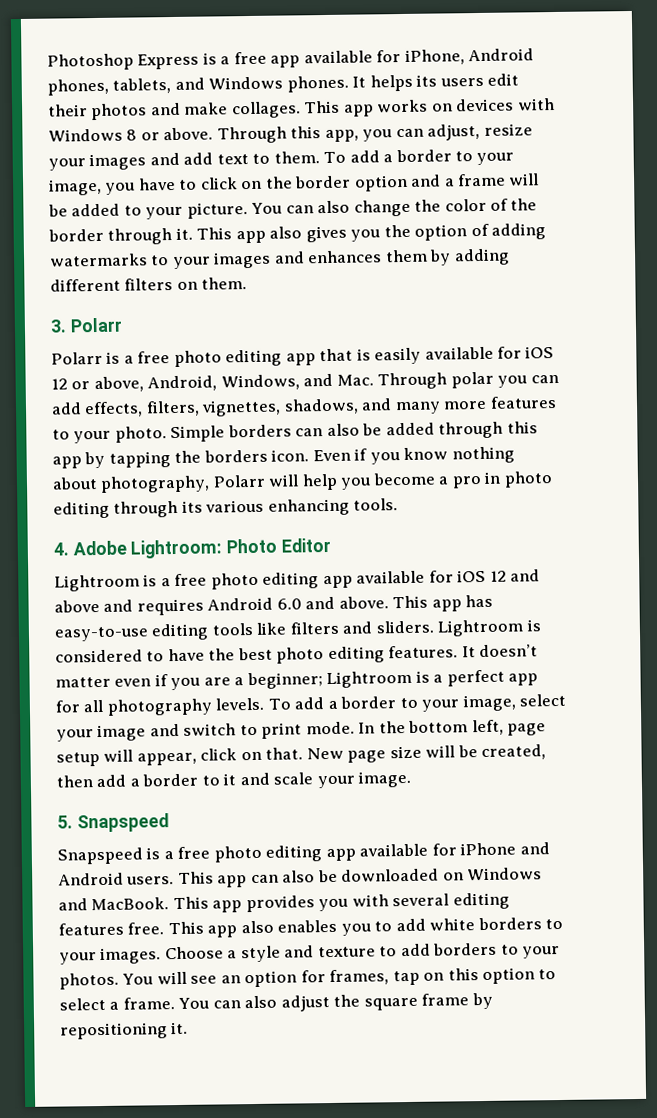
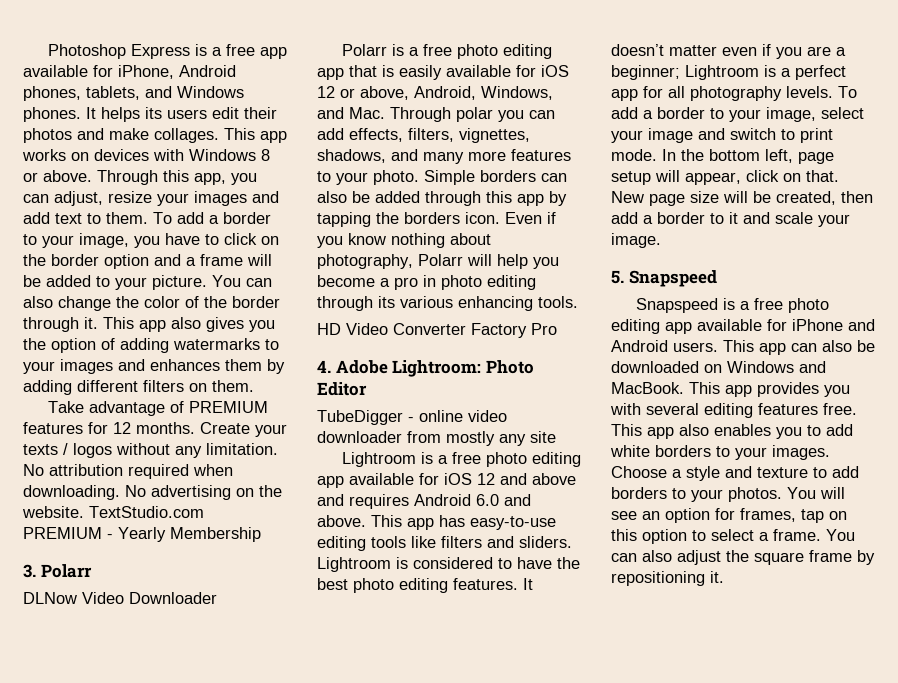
+ Take advantage of PREMIUM features for 12 months. Create your texts / logos without any limitation. No attribution required when downloading. No advertising on the website. TextStudio.com PREMIUM - Yearly Membership
+ DLNow Video Downloader
+ HD Video Converter Factory Pro
+ TubeDigger - online video downloader from mostly any site

